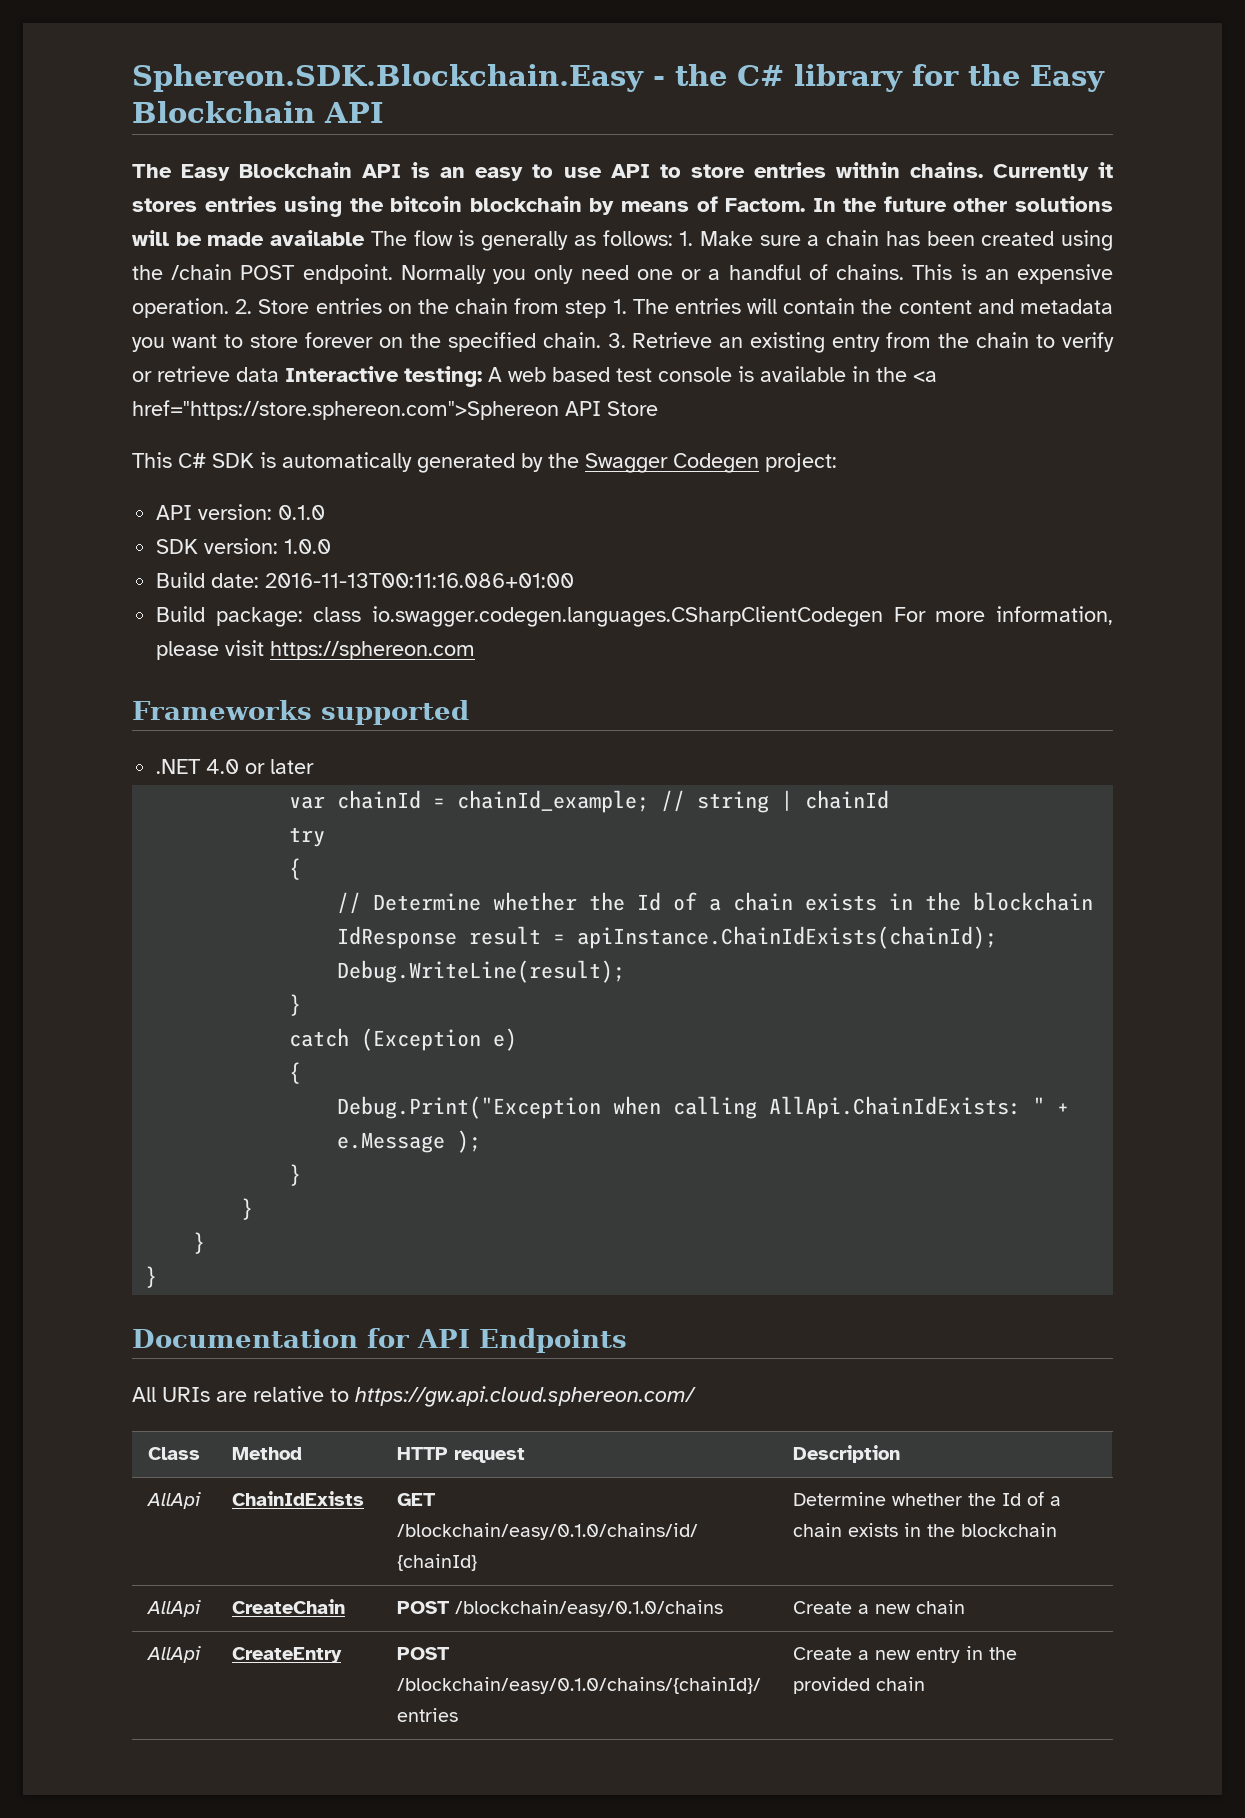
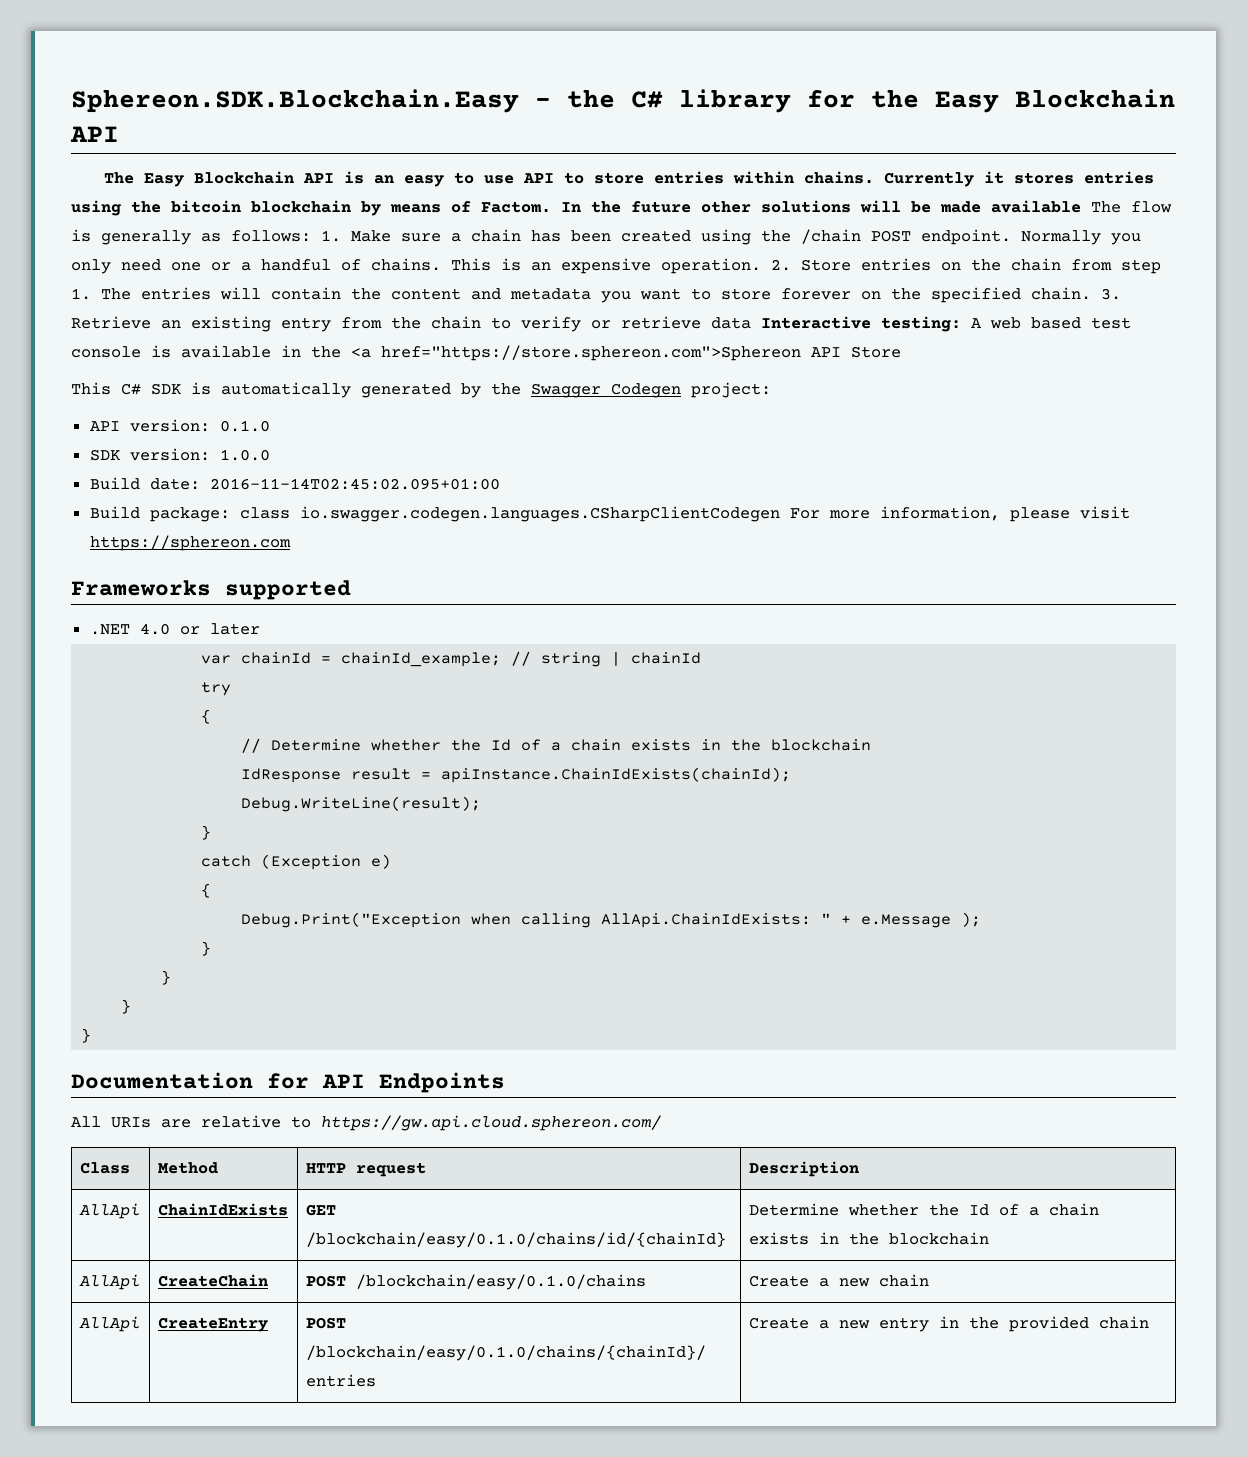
- Build date: 2016-11-13T00:11:16.086+01:00
+ Build date: 2016-11-14T02:45:02.095+01:00

